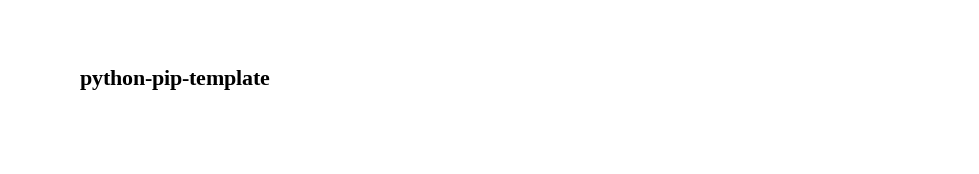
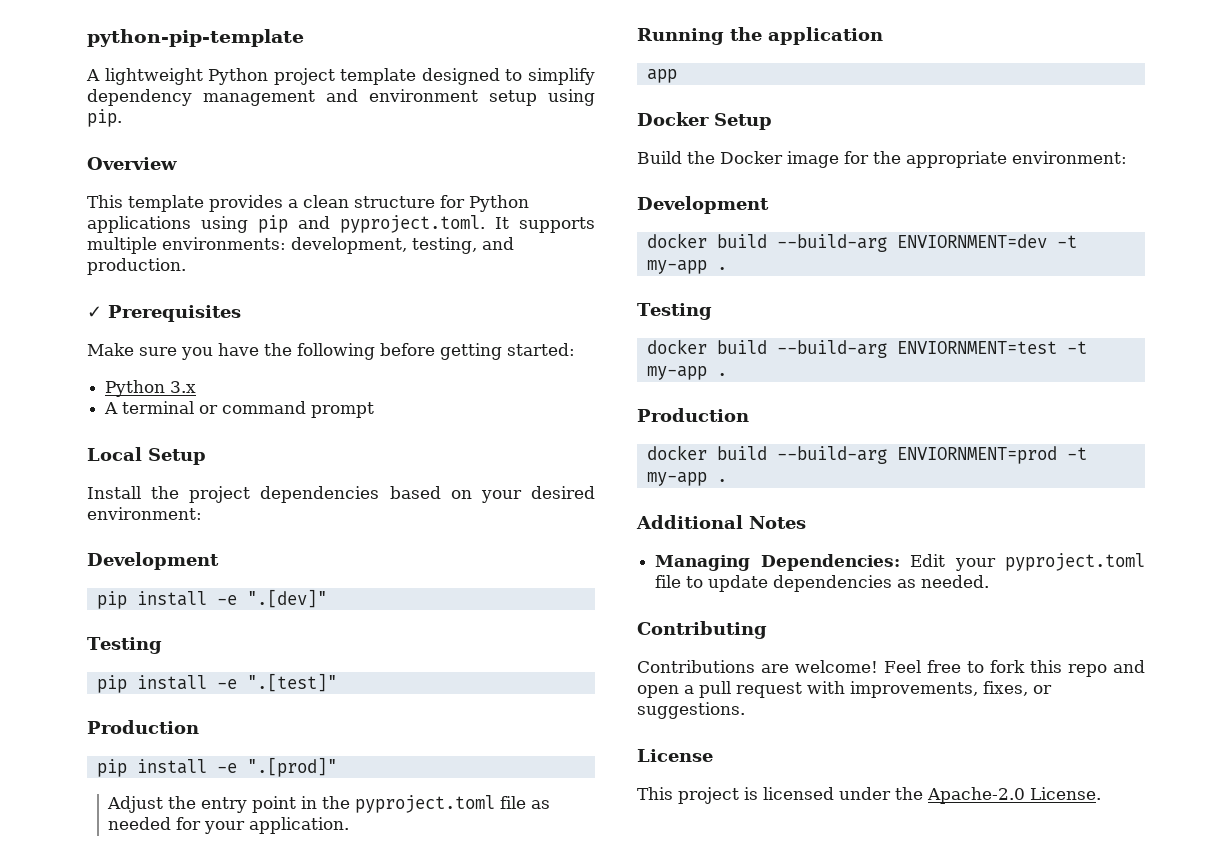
+ A lightweight Python project template designed to simplify dependency management and environment setup using pip.
+ Overview
+ This template provides a clean structure for Python applications using pip and pyproject.toml. It supports multiple environments: development, testing, and production.
+ ✓ Prerequisites
+ Make sure you have the following before getting started:
+ Python 3.x
+ A terminal or command prompt
+ Local Setup
+ Install the project dependencies based on your desired environment:
+ Development
+ pip install -e ".[dev]"
+ Testing
+ pip install -e ".[test]"
+ Production
+ pip install -e ".[prod]"
+ Adjust the entry point in the pyproject.toml file as needed for your application.
+ Running the application
+ app
+ Docker Setup
+ Build the Docker image for the appropriate environment:
+ Development
+ docker build --build-arg ENVIORNMENT=dev -t my-app .
+ Testing
+ docker build --build-arg ENVIORNMENT=test -t my-app .
+ Production
+ docker build --build-arg ENVIORNMENT=prod -t my-app .
+ Additional Notes
+ Managing Dependencies: Edit your pyproject.toml file to update dependencies as needed.
+ Contributing
+ Contributions are welcome! Feel free to fork this repo and open a pull request with improvements, fixes, or suggestions.
+ License
+ This project is licensed under the Apache-2.0 License.

